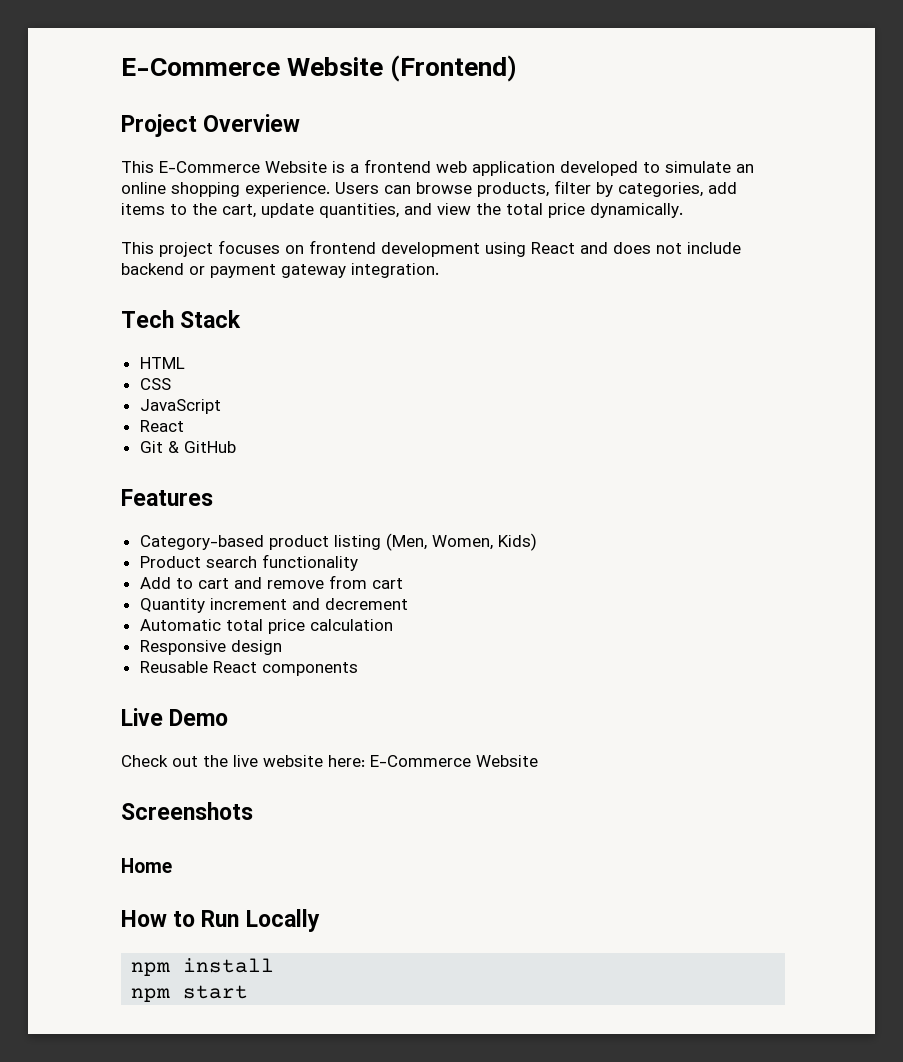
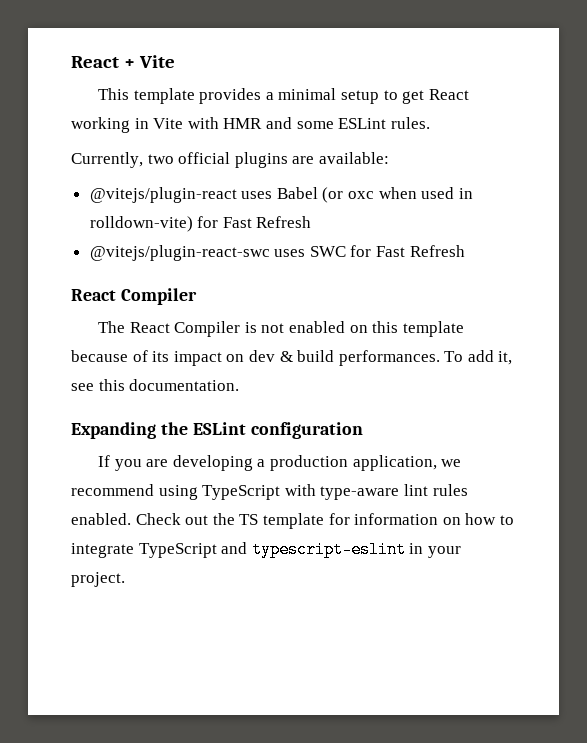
- E-Commerce Website (Frontend)
- Project Overview
- This E-Commerce Website is a frontend web application developed to simulate an online shopping experience. Users can browse products, filter by categories, add items to the cart, update quantities, and view the total price dynamically.
- This project focuses on frontend development using React and does not include backend or payment gateway integration.
- Tech Stack
- HTML
- CSS
- JavaScript
- React
- Git & GitHub
- Features
- Category-based product listing (Men, Women, Kids)
- Product search functionality
- Add to cart and remove from cart
- Quantity increment and decrement
- Automatic total price calculation
- Responsive design
- Reusable React components
- Live Demo
- Check out the live website here: E-Commerce Website
- Screenshots
- Home
- How to Run Locally
- npm install
- npm start
+ React + Vite
+ This template provides a minimal setup to get React working in Vite with HMR and some ESLint rules.
+ Currently, two official plugins are available:
+ @vitejs/plugin-react uses Babel (or oxc when used in rolldown-vite) for Fast Refresh
+ @vitejs/plugin-react-swc uses SWC for Fast Refresh
+ React Compiler
+ The React Compiler is not enabled on this template because of its impact on dev & build performances. To add it, see this documentation.
+ Expanding the ESLint configuration
+ If you are developing a production application, we recommend using TypeScript with type-aware lint rules enabled. Check out the TS template for information on how to integrate TypeScript and typescript-eslint in your project.

